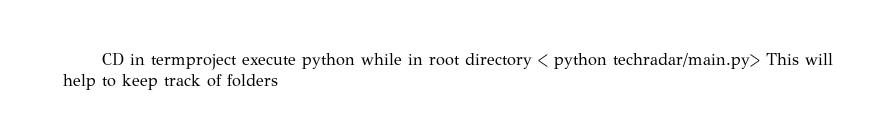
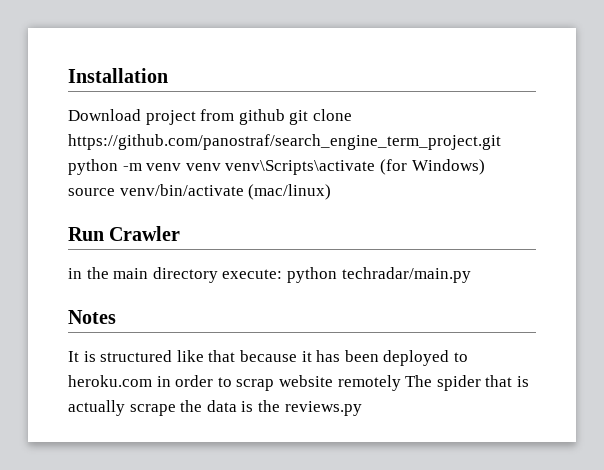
- CD in termproject execute python while in root directory < python techradar/main.py> This will help to keep track of folders
+ Installation
+ Download project from github git clone https://github.com/panostraf/search_engine_term_project.git python -m venv venv venv\Scripts\activate (for Windows) source venv/bin/activate (mac/linux)
+ Run Crawler
+ in the main directory execute: python techradar/main.py
+ Notes
+ It is structured like that because it has been deployed to heroku.com in order to scrap website remotely The spider that is actually scrape the data is the reviews.py

